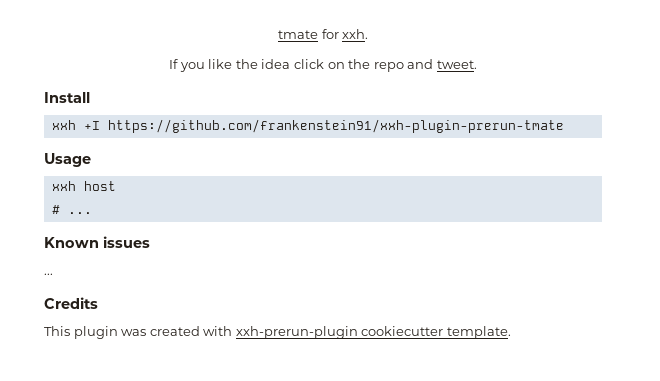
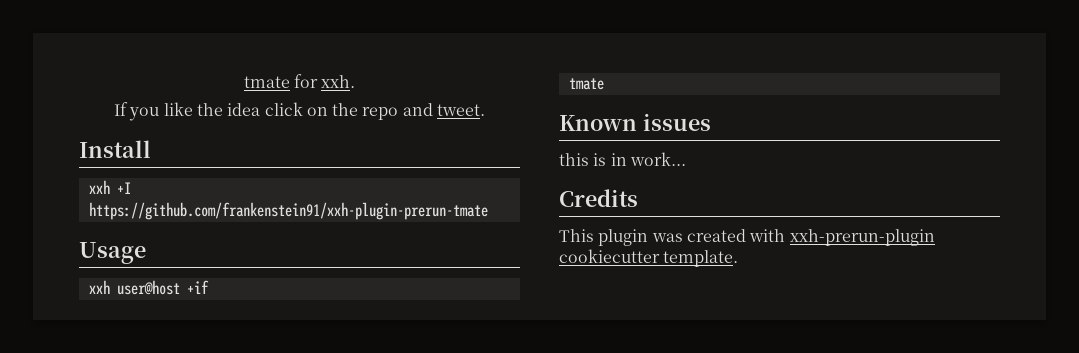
- xxh host
- # ...
+ xxh user@host +if
+ tmate
  Known issues
- ...
+ this is in work...

